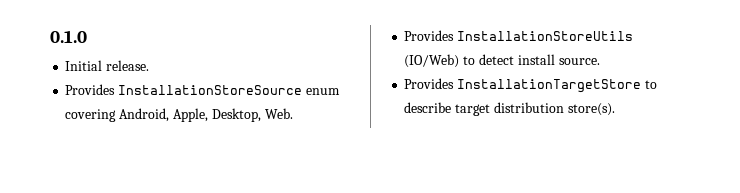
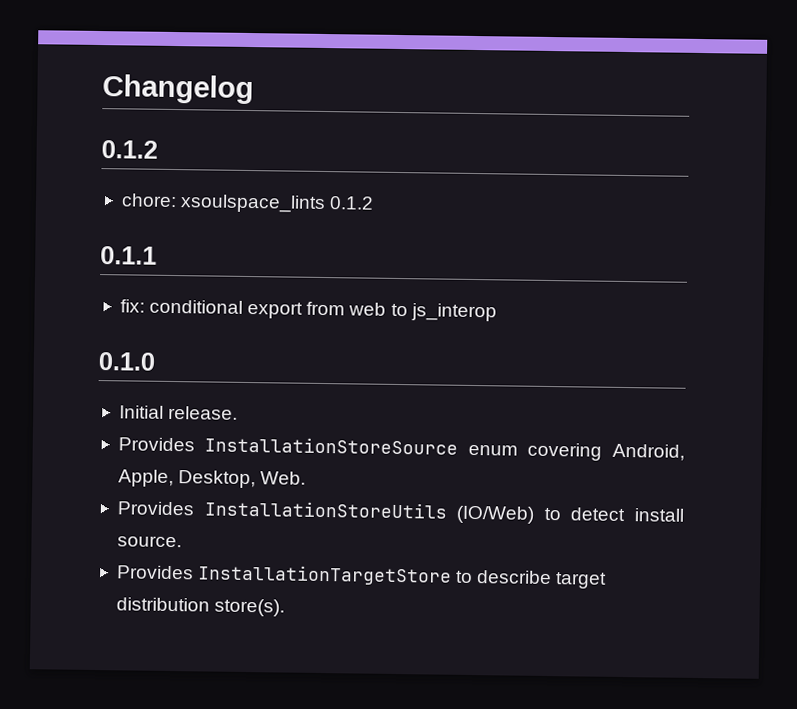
+ Changelog
+ 0.1.2
+ chore: xsoulspace_lints 0.1.2
+ 0.1.1
+ fix: conditional export from web to js_interop

